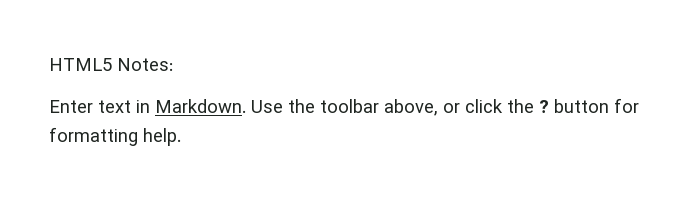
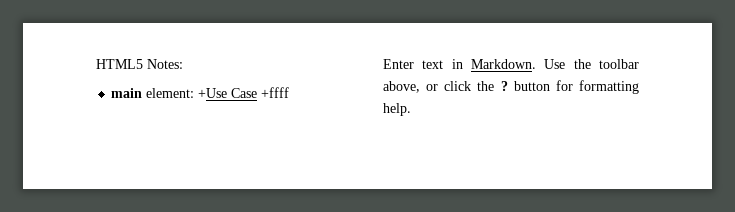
+ main element: +Use Case +ffff

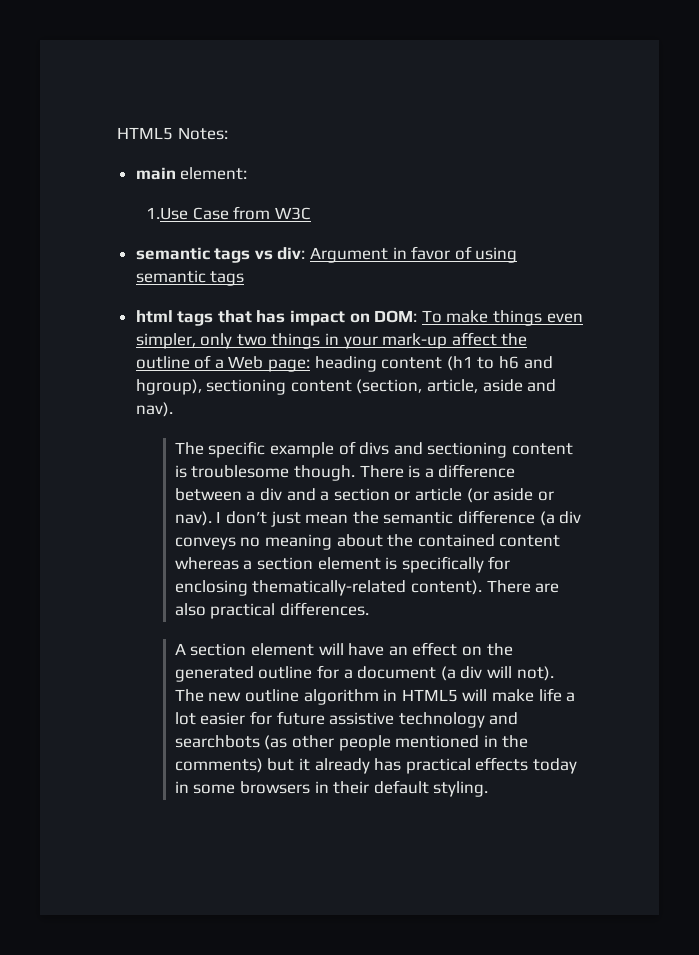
- main element: +Use Case +ffff
- Enter text in Markdown. Use the toolbar above, or click the ? button for formatting help.
+ main element:
+ 1.Use Case from W3C
+ semantic tags vs div: Argument in favor of using semantic tags
+ html tags that has impact on DOM: To make things even simpler, only two things in your mark-up affect the outline of a Web page: heading content (h1 to h6 and hgroup), sectioning content (section, article, aside and nav).
+ The specific example of divs and sectioning content is troublesome though. There is a difference between a div and a section or article (or aside or nav). I don’t just mean the semantic difference (a div conveys no meaning about the contained content whereas a section element is specifically for enclosing thematically-related content). There are also practical differences.
+ A section element will have an effect on the generated outline for a document (a div will not). The new outline algorithm in HTML5 will make life a lot easier for future assistive technology and searchbots (as other people mentioned in the comments) but it already has practical effects today in some browsers in their default styling.

